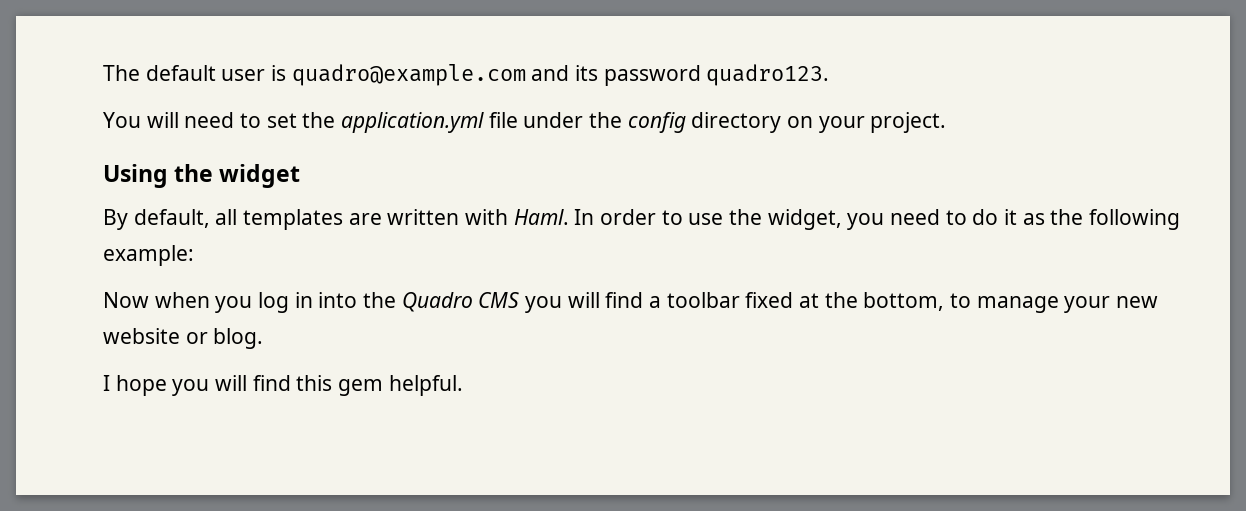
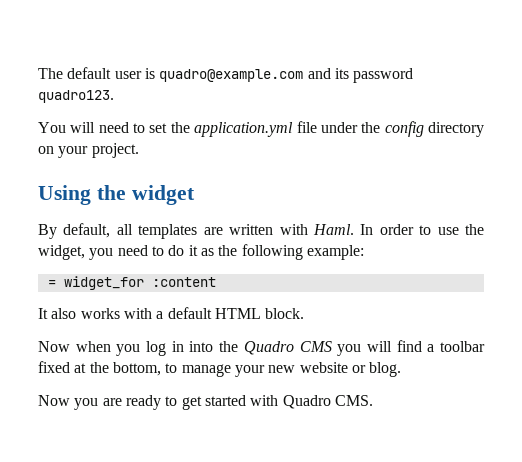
+ = widget_for :content
+ It also works with a default HTML block.
- I hope you will find this gem helpful.
+ Now you are ready to get started with Quadro CMS.

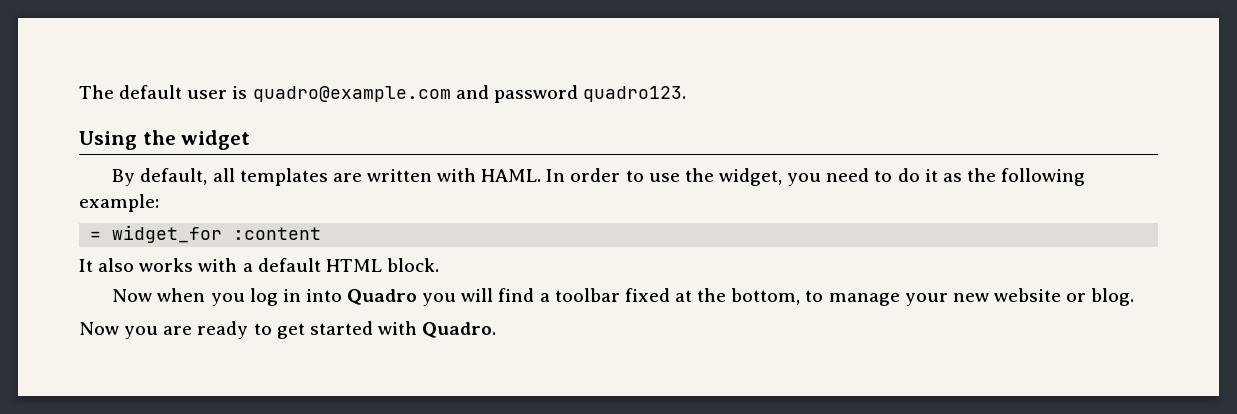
- The default user is quadro@example.com and its password quadro123.
+ The default user is quadro@example.com and password quadro123.
- You will need to set the application.yml file under the config directory on your project.
- By default, all templates are written with Haml.
+ By default, all templates are written with HAML.
- Now when you log in into the Quadro CMS you will find a toolbar fixed at the bottom, to manage your new website or blog.
+ Now when you log in into Quadro you will find a toolbar fixed at the bottom, to manage your new website or blog.
- Now you are ready to get started with Quadro CMS.
+ Now you are ready to get started with Quadro.

